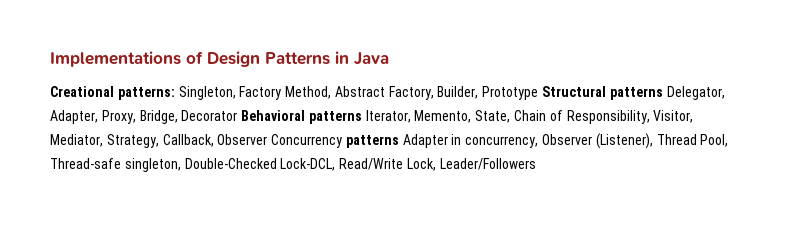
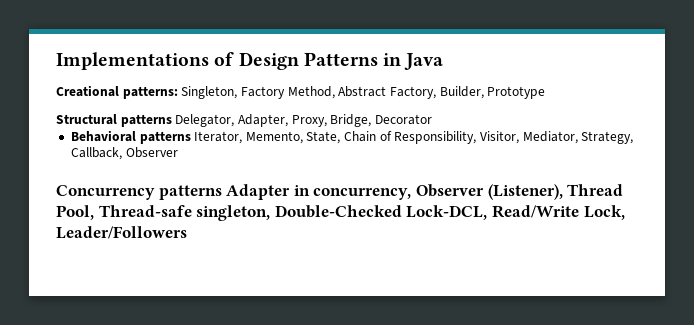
- Creational patterns: Singleton, Factory Method, Abstract Factory, Builder, Prototype Structural patterns Delegator, Adapter, Proxy, Bridge, Decorator Behavioral patterns Iterator, Memento, State, Chain of Responsibility, Visitor, Mediator, Strategy, Callback, Observer Concurrency patterns Adapter in concurrency, Observer (Listener), Thread Pool, Thread-safe singleton, Double-Checked Lock-DCL, Read/Write Lock, Leader/Followers
+ Creational patterns: Singleton, Factory Method, Abstract Factory, Builder, Prototype
+ Structural patterns Delegator, Adapter, Proxy, Bridge, Decorator
+ Behavioral patterns Iterator, Memento, State, Chain of Responsibility, Visitor, Mediator, Strategy, Callback, Observer
+ Concurrency patterns Adapter in concurrency, Observer (Listener), Thread Pool, Thread-safe singleton, Double-Checked Lock-DCL, Read/Write Lock, Leader/Followers

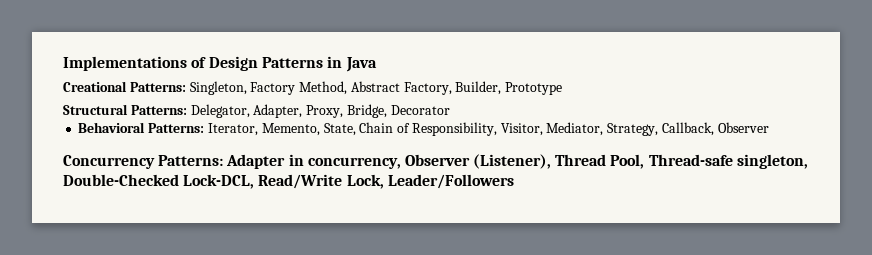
- Creational patterns: Singleton, Factory Method, Abstract Factory, Builder, Prototype
+ Creational Patterns: Singleton, Factory Method, Abstract Factory, Builder, Prototype
- Structural patterns Delegator, Adapter, Proxy, Bridge, Decorator
+ Structural Patterns: Delegator, Adapter, Proxy, Bridge, Decorator
- Behavioral patterns Iterator, Memento, State, Chain of Responsibility, Visitor, Mediator, Strategy, Callback, Observer
+ Behavioral Patterns: Iterator, Memento, State, Chain of Responsibility, Visitor, Mediator, Strategy, Callback, Observer
- Concurrency patterns Adapter in concurrency, Observer (Listener), Thread Pool, Thread-safe singleton, Double-Checked Lock-DCL, Read/Write Lock, Leader/Followers
+ Concurrency Patterns: Adapter in concurrency, Observer (Listener), Thread Pool, Thread-safe singleton, Double-Checked Lock-DCL, Read/Write Lock, Leader/Followers

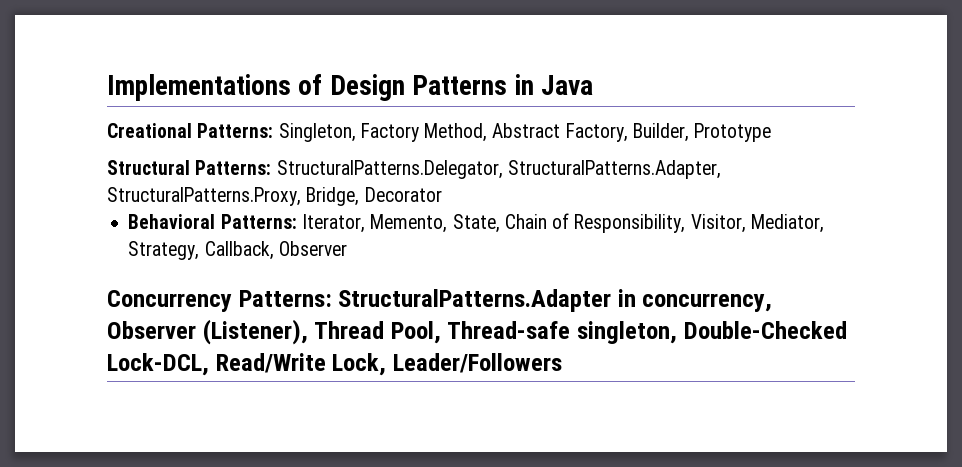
- Structural Patterns: Delegator, Adapter, Proxy, Bridge, Decorator
+ Structural Patterns: StructuralPatterns.Delegator, StructuralPatterns.Adapter, StructuralPatterns.Proxy, Bridge, Decorator
- Concurrency Patterns: Adapter in concurrency, Observer (Listener), Thread Pool, Thread-safe singleton, Double-Checked Lock-DCL, Read/Write Lock, Leader/Followers
+ Concurrency Patterns: StructuralPatterns.Adapter in concurrency, Observer (Listener), Thread Pool, Thread-safe singleton, Double-Checked Lock-DCL, Read/Write Lock, Leader/Followers

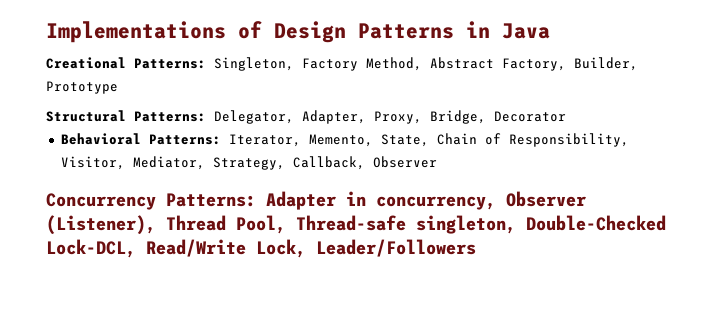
- Structural Patterns: StructuralPatterns.Delegator, StructuralPatterns.Adapter, StructuralPatterns.Proxy, Bridge, Decorator
+ Structural Patterns: Delegator, Adapter, Proxy, Bridge, Decorator
- Concurrency Patterns: StructuralPatterns.Adapter in concurrency, Observer (Listener), Thread Pool, Thread-safe singleton, Double-Checked Lock-DCL, Read/Write Lock, Leader/Followers
+ Concurrency Patterns: Adapter in concurrency, Observer (Listener), Thread Pool, Thread-safe singleton, Double-Checked Lock-DCL, Read/Write Lock, Leader/Followers

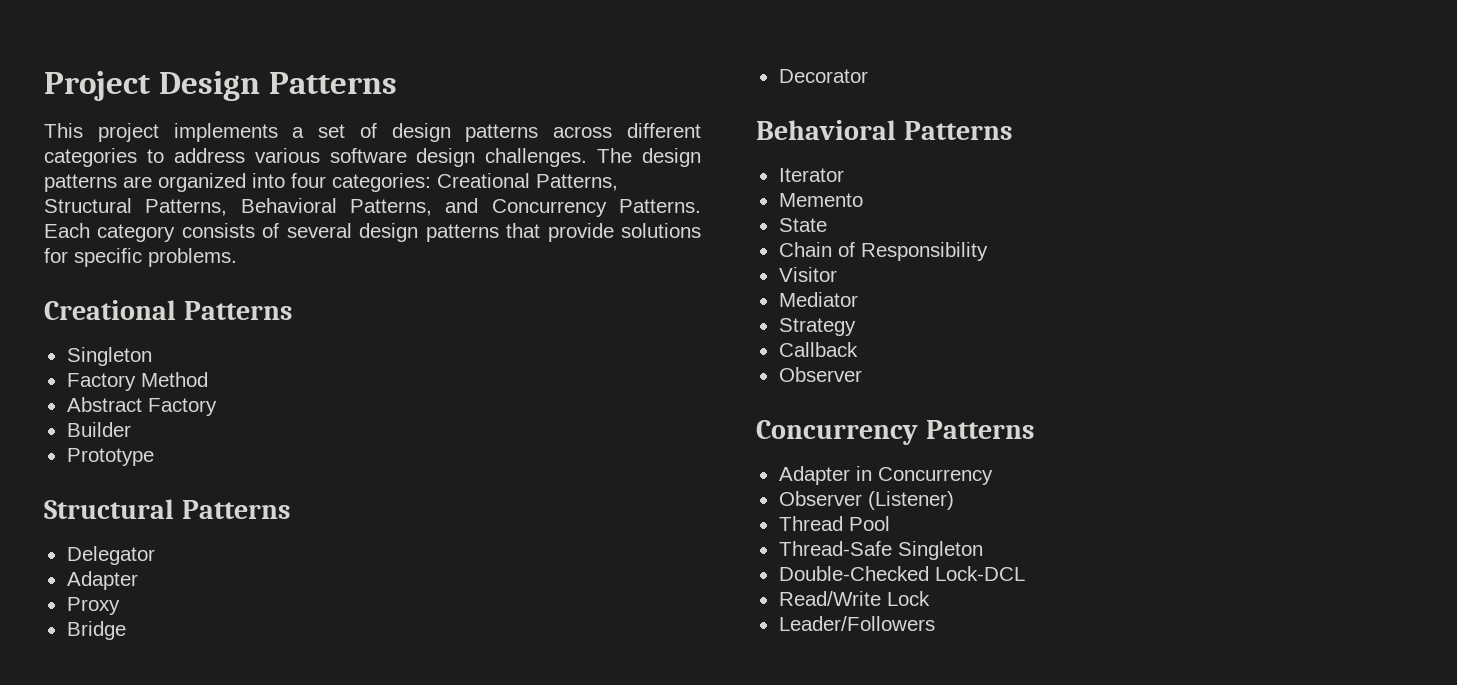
- Implementations of Design Patterns in Java
- Creational Patterns: Singleton, Factory Method, Abstract Factory, Builder, Prototype
- Structural Patterns: Delegator, Adapter, Proxy, Bridge, Decorator
- Behavioral Patterns: Iterator, Memento, State, Chain of Responsibility, Visitor, Mediator, Strategy, Callback, Observer
+ Project Design Patterns
+ This project implements a set of design patterns across different categories to address various software design challenges. The design patterns are organized into four categories: Creational Patterns, Structural Patterns, Behavioral Patterns, and Concurrency Patterns. Each category consists of several design patterns that provide solutions for specific problems.
+ Creational Patterns
+ Singleton
+ Factory Method
+ Abstract Factory
+ Builder
+ Prototype
+ Structural Patterns
+ Delegator
+ Adapter
+ Proxy
+ Bridge
+ Decorator
+ Behavioral Patterns
+ Iterator
+ Memento
+ State
+ Chain of Responsibility
+ Visitor
+ Mediator
+ Strategy
+ Callback
+ Observer
- Concurrency Patterns: Adapter in concurrency, Observer (Listener), Thread Pool, Thread-safe singleton, Double-Checked Lock-DCL, Read/Write Lock, Leader/Followers
+ Concurrency Patterns
+ Adapter in Concurrency
+ Observer (Listener)
+ Thread Pool
+ Thread-Safe Singleton
+ Double-Checked Lock-DCL
+ Read/Write Lock
+ Leader/Followers

